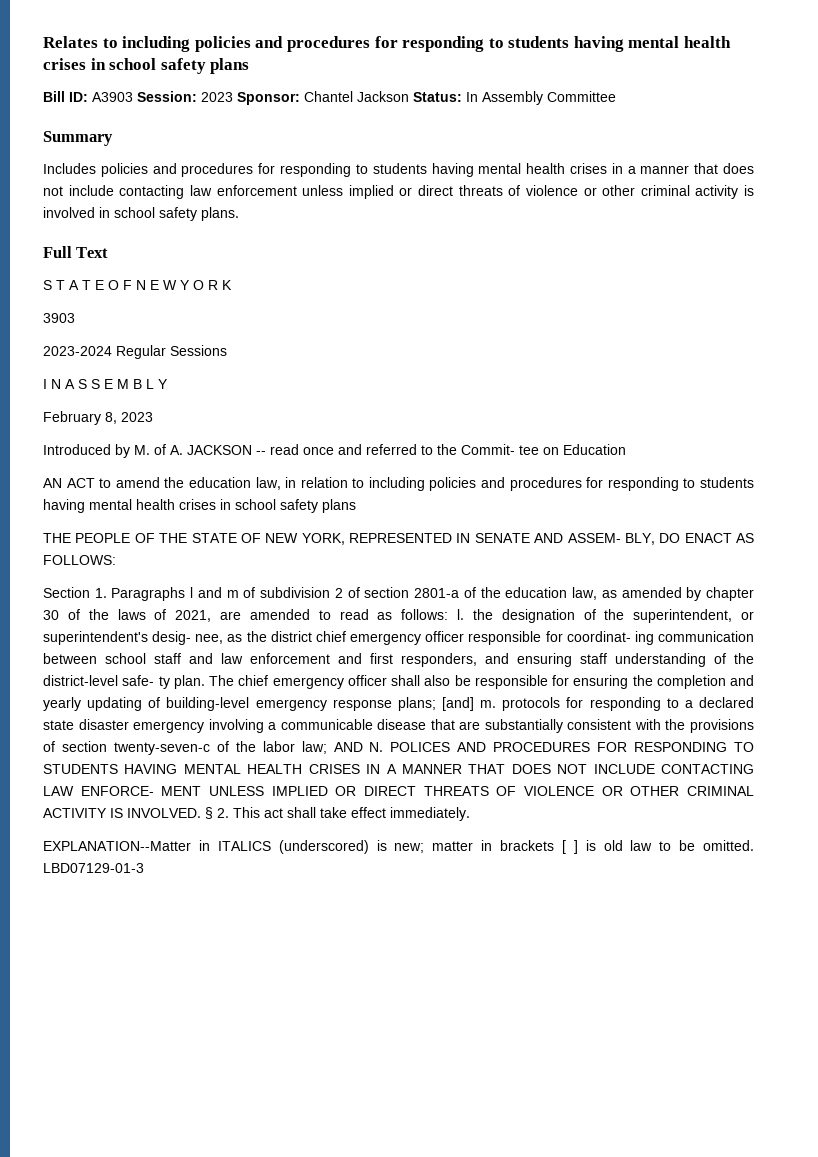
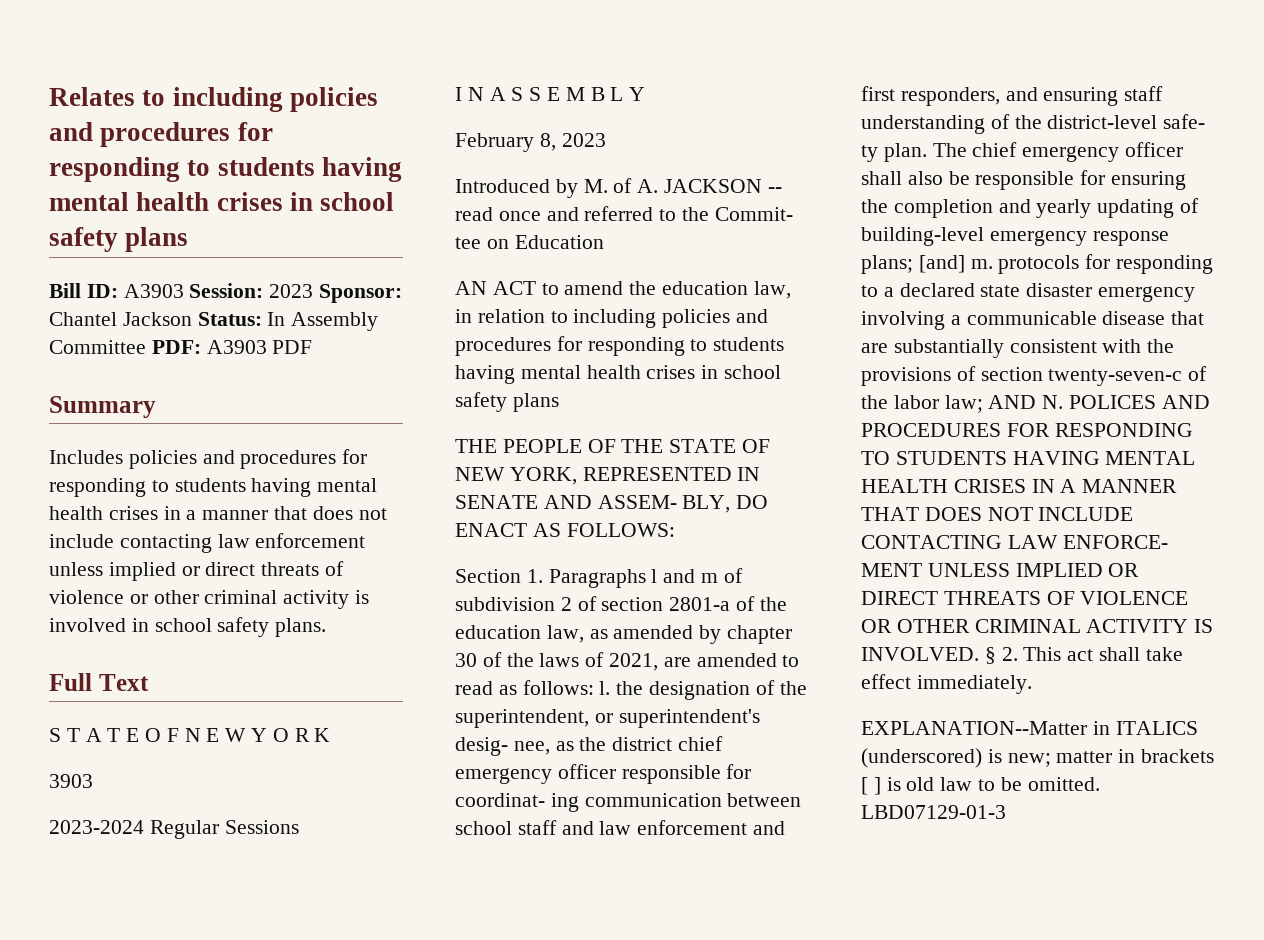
- Bill ID: A3903 Session: 2023 Sponsor: Chantel Jackson Status: In Assembly Committee
+ Bill ID: A3903 Session: 2023 Sponsor: Chantel Jackson Status: In Assembly Committee PDF: A3903 PDF

